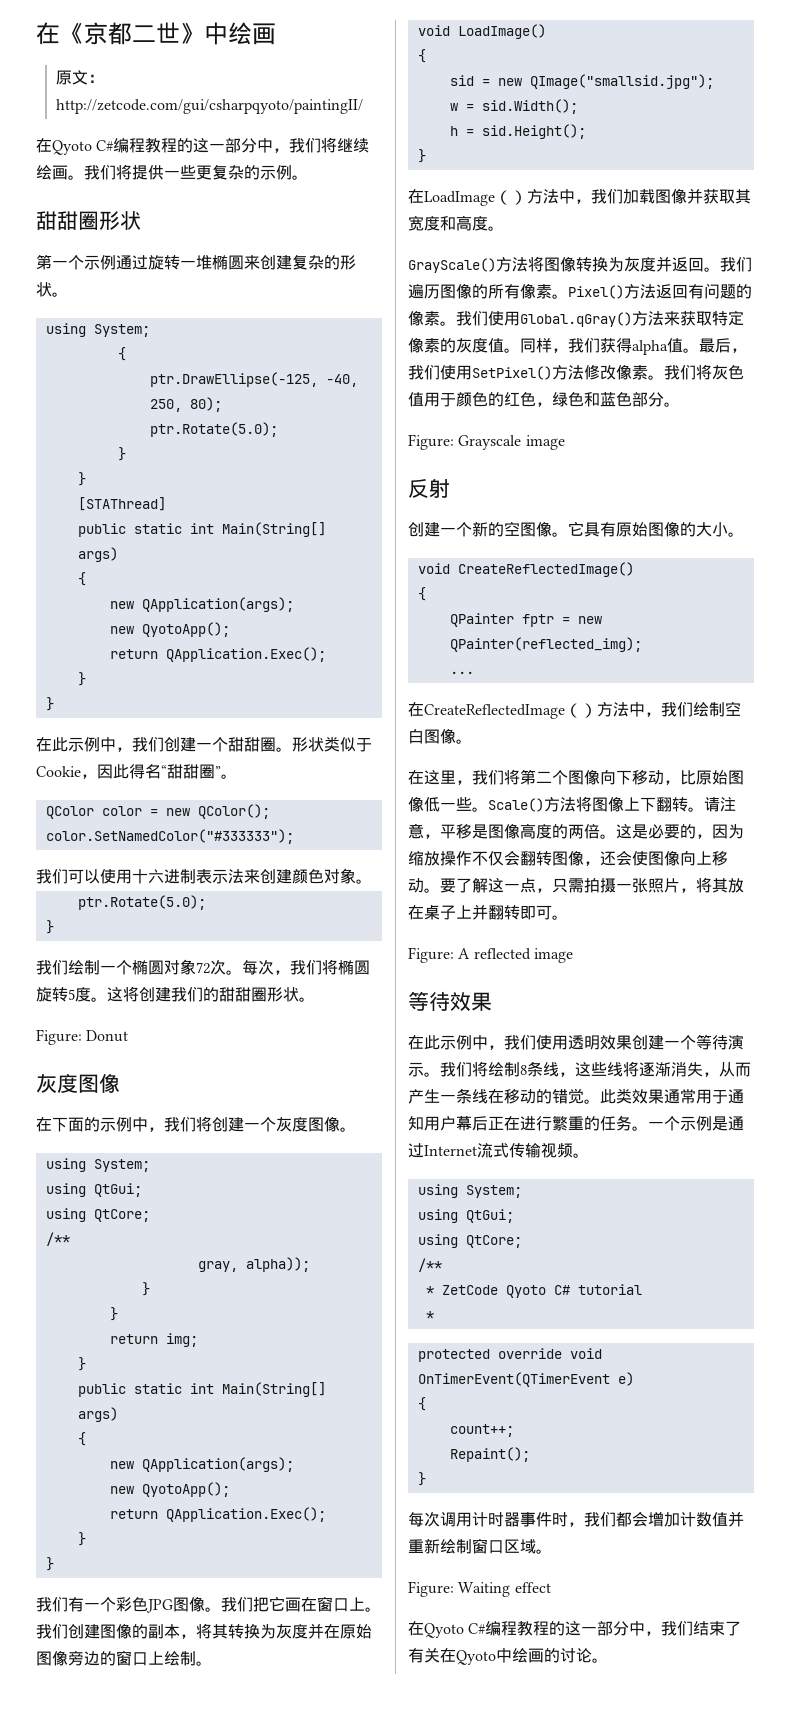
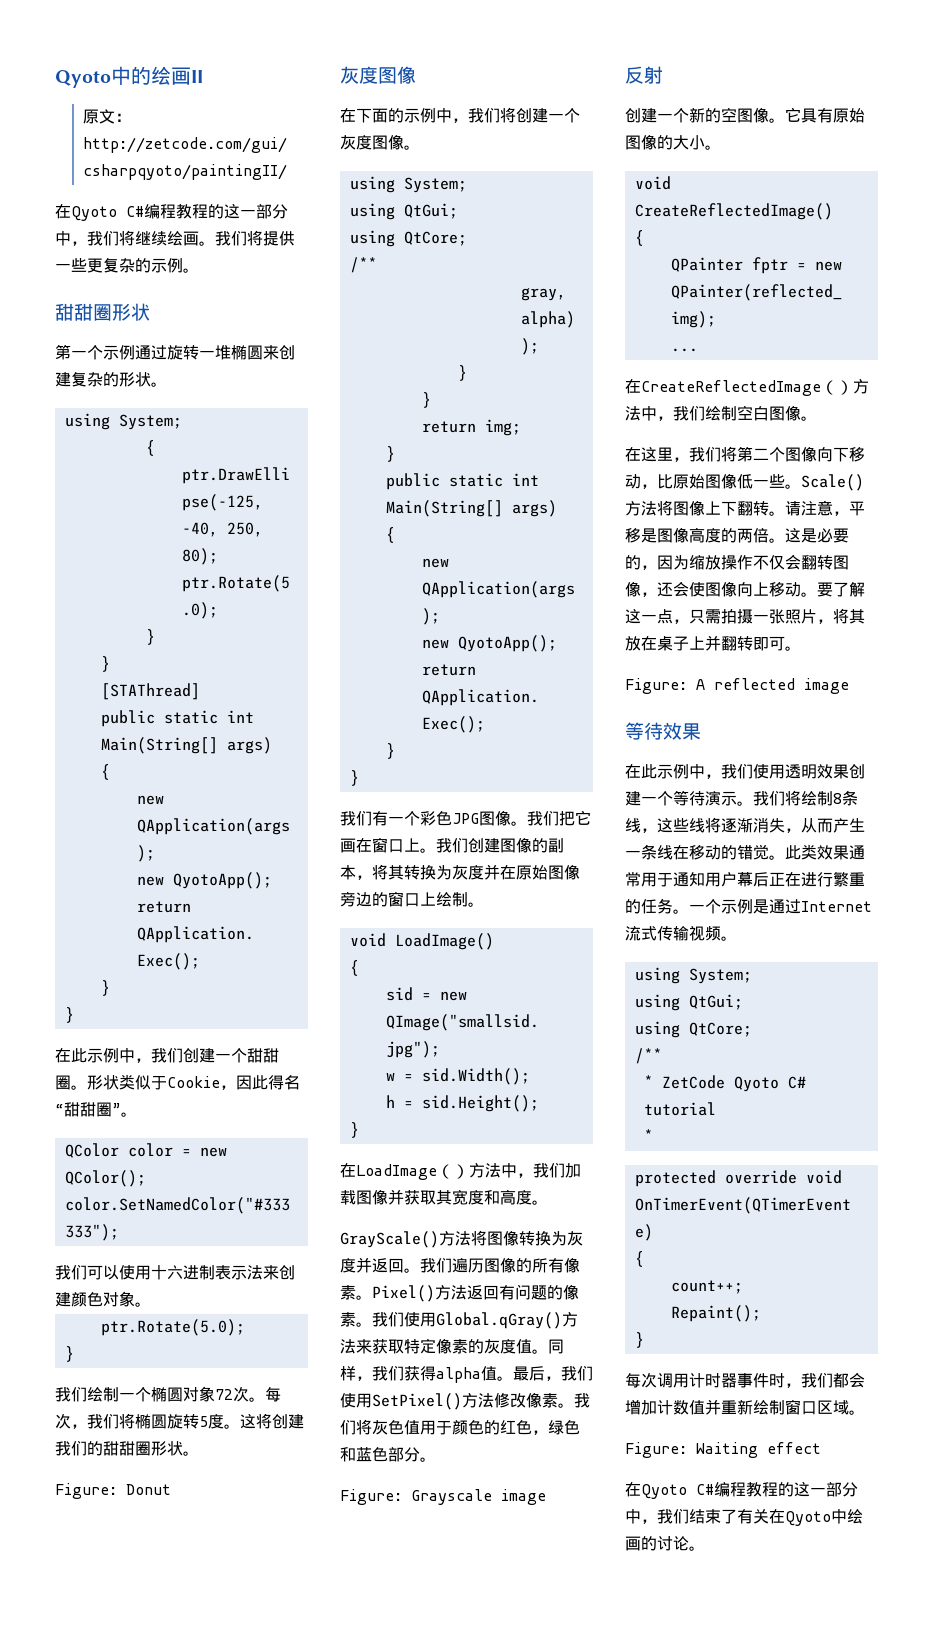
- 在《京都二世》中绘画
+ Qyoto中的绘画II

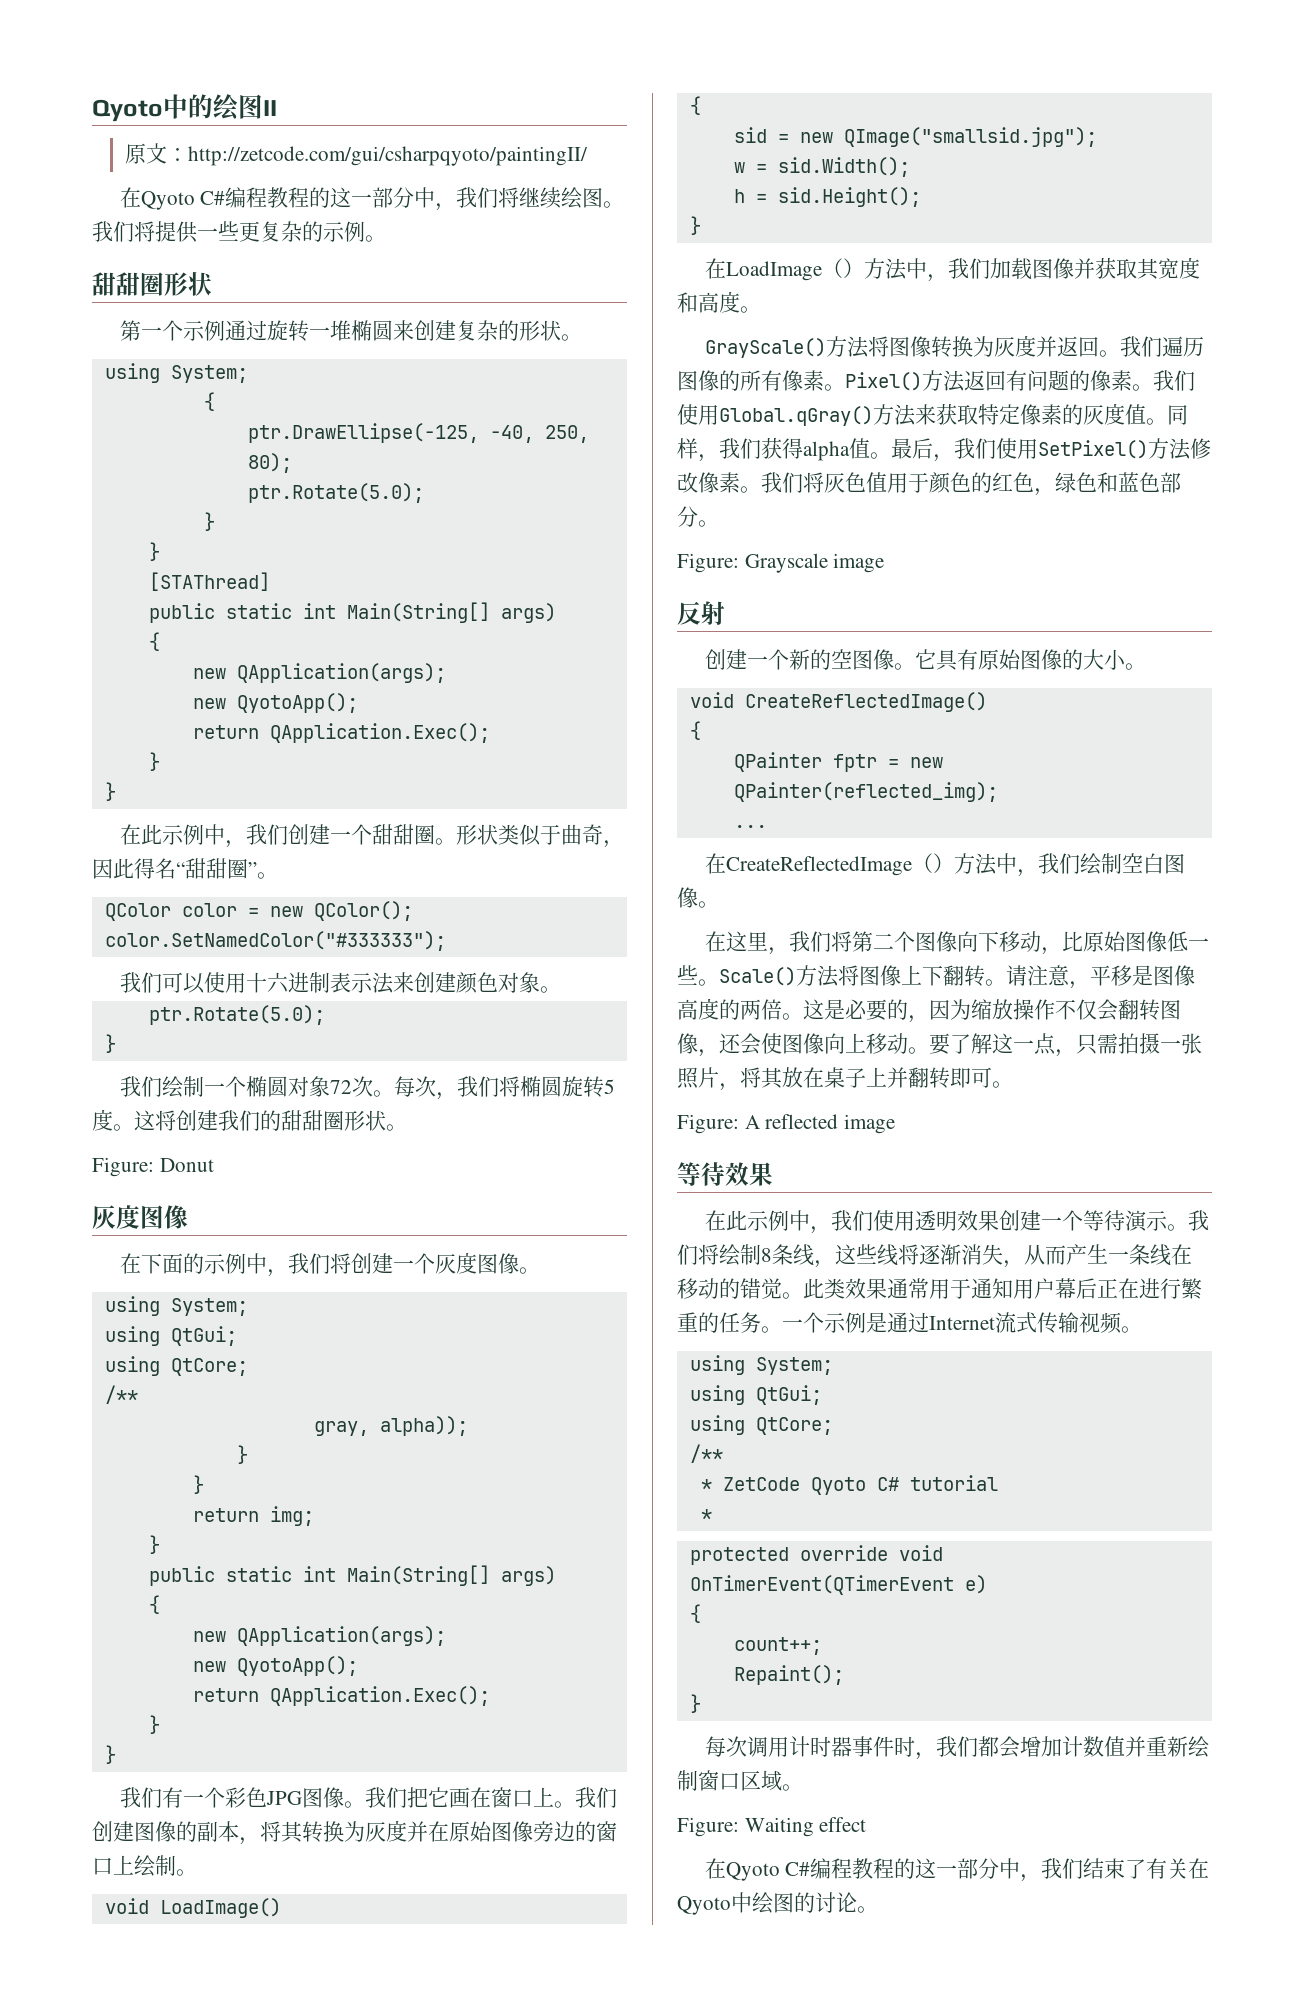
- Qyoto中的绘画II
+ Qyoto中的绘图II
- 在Qyoto C#编程教程的这一部分中，我们将继续绘画。
+ 在Qyoto C#编程教程的这一部分中，我们将继续绘图。
- 形状类似于Cookie，因此得名“甜甜圈”。
+ 形状类似于曲奇，因此得名“甜甜圈”。
- 在Qyoto C#编程教程的这一部分中，我们结束了有关在Qyoto中绘画的讨论。
+ 在Qyoto C#编程教程的这一部分中，我们结束了有关在Qyoto中绘图的讨论。

